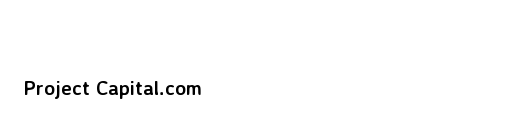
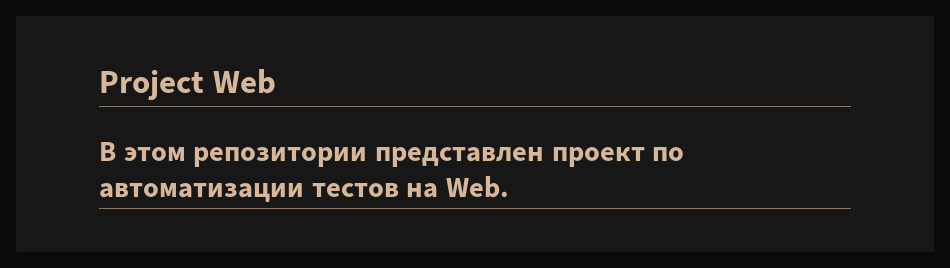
- Project Capital.com
+ Project Web
+ В этом репозитории представлен проект по автоматизации тестов на Web.

